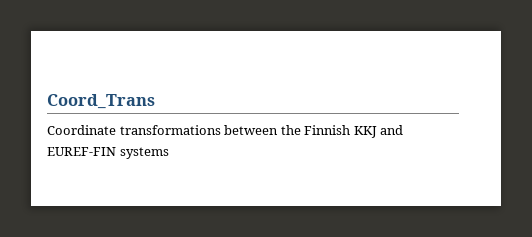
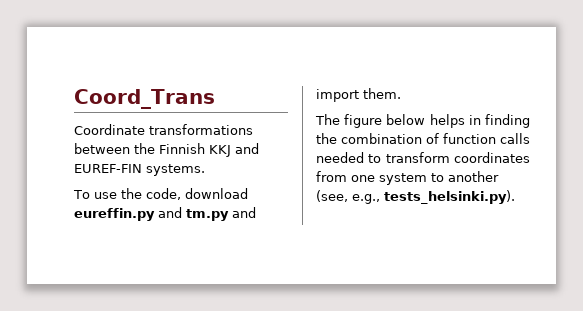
- Coordinate transformations between the Finnish KKJ and EUREF-FIN systems
+ Coordinate transformations between the Finnish KKJ and EUREF-FIN systems.
+ To use the code, download eureffin.py and tm.py and import them.
+ The figure below helps in finding the combination of function calls needed to transform coordinates from one system to another (see, e.g., tests_helsinki.py).

